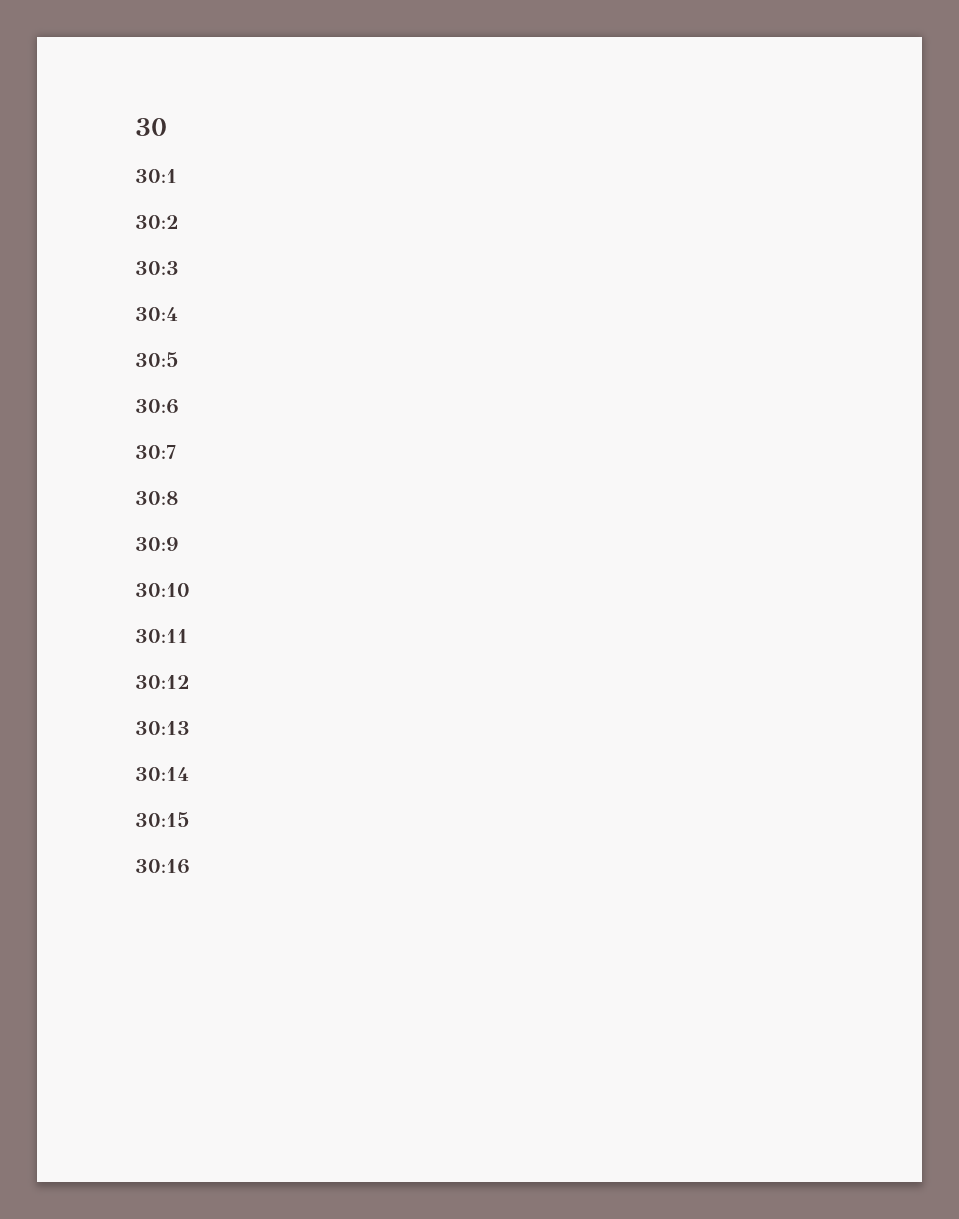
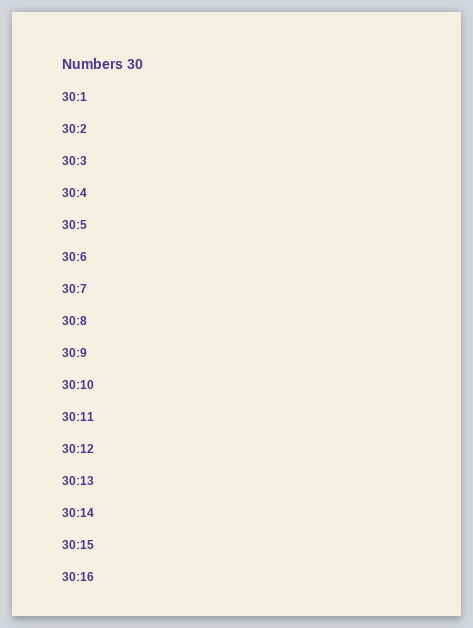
- 30
+ Numbers 30

